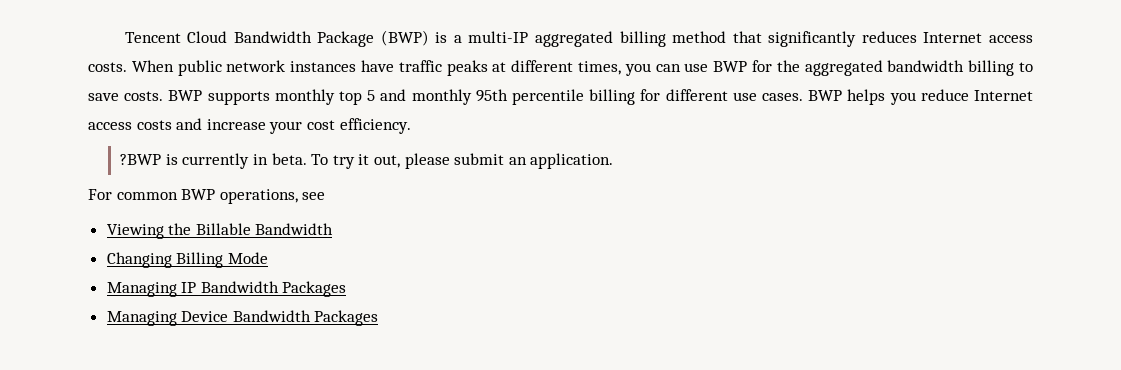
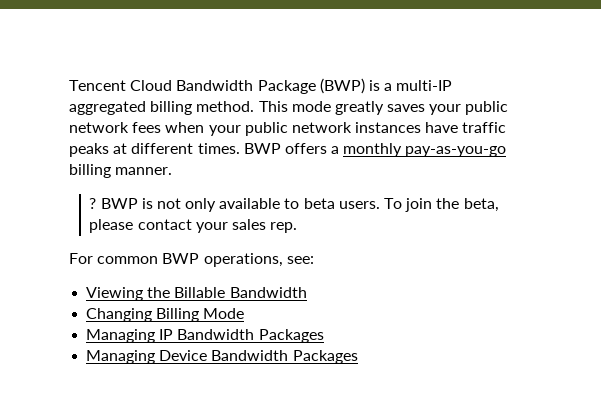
- Tencent Cloud Bandwidth Package (BWP) is a multi-IP aggregated billing method that significantly reduces Internet access costs. When public network instances have traffic peaks at different times, you can use BWP for the aggregated bandwidth billing to save costs. BWP supports monthly top 5 and monthly 95th percentile billing for different use cases. BWP helps you reduce Internet access costs and increase your cost efficiency.
- ?BWP is currently in beta. To try it out, please submit an application.
+ Tencent Cloud Bandwidth Package (BWP) is a multi-IP aggregated billing method. This mode greatly saves your public network fees when your public network instances have traffic peaks at different times. BWP offers a monthly pay-as-you-go billing manner.
+ ? BWP is not only available to beta users. To join the beta, please contact your sales rep.
- For common BWP operations, see
+ For common BWP operations, see:

